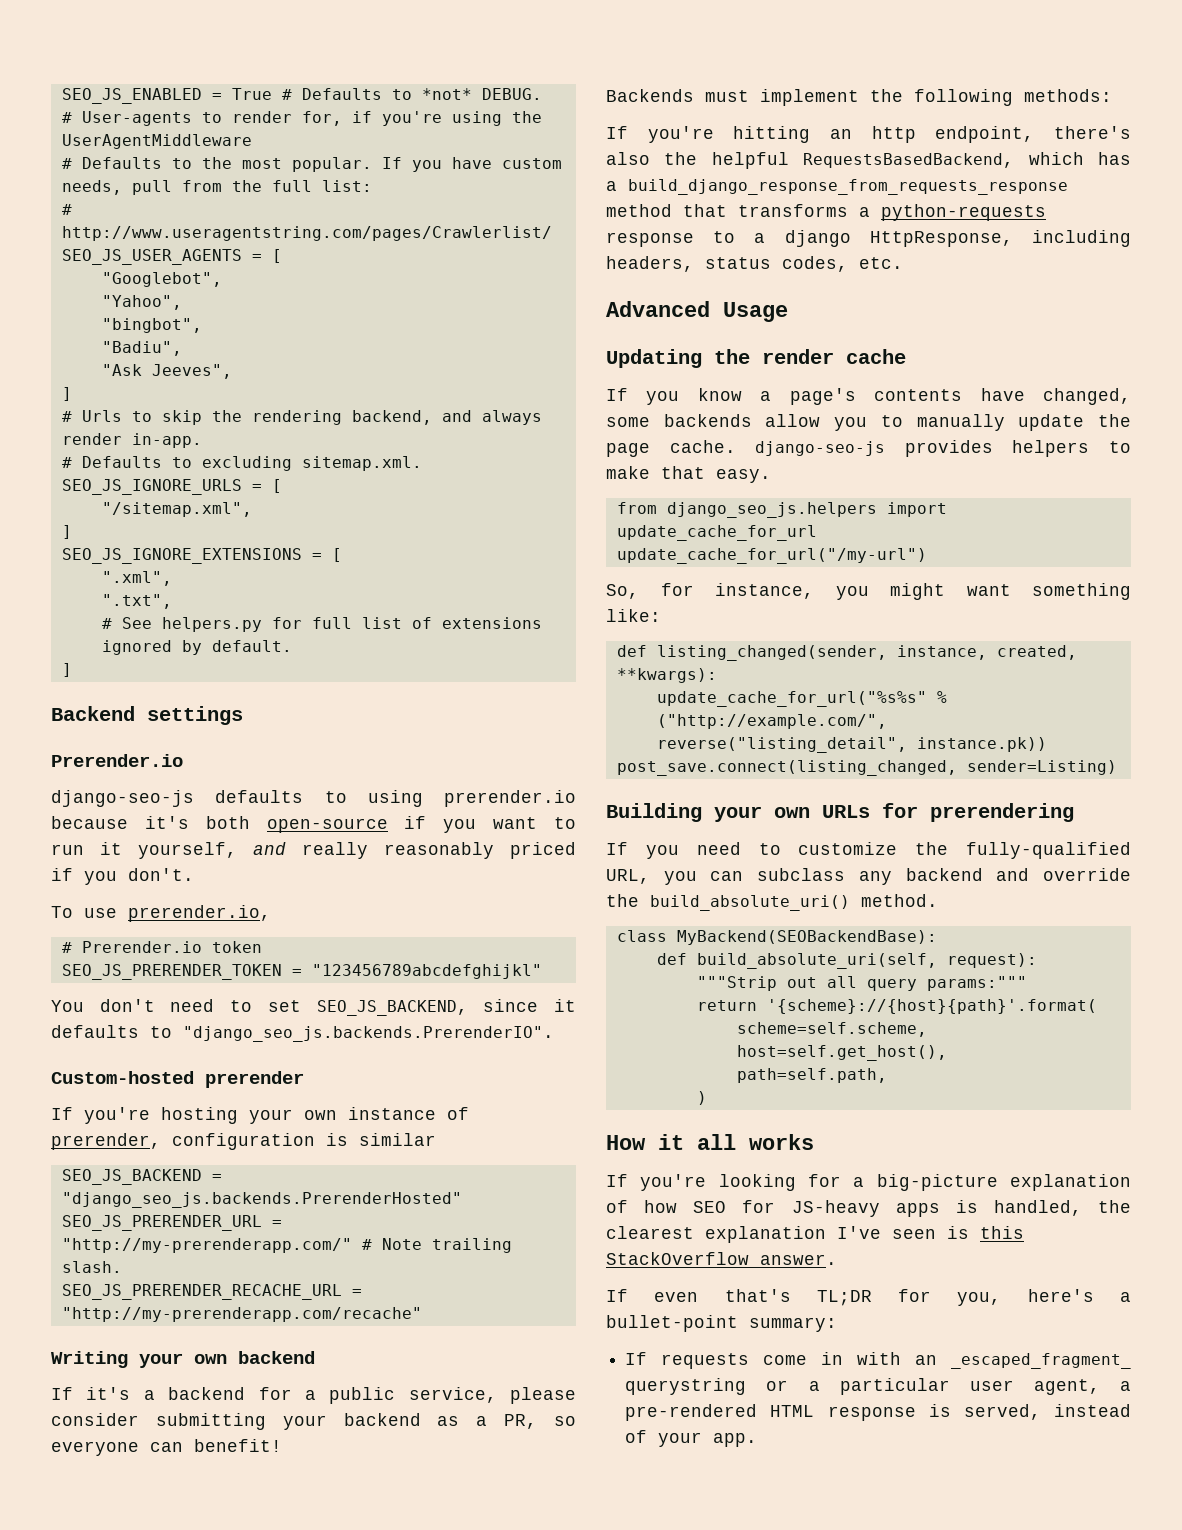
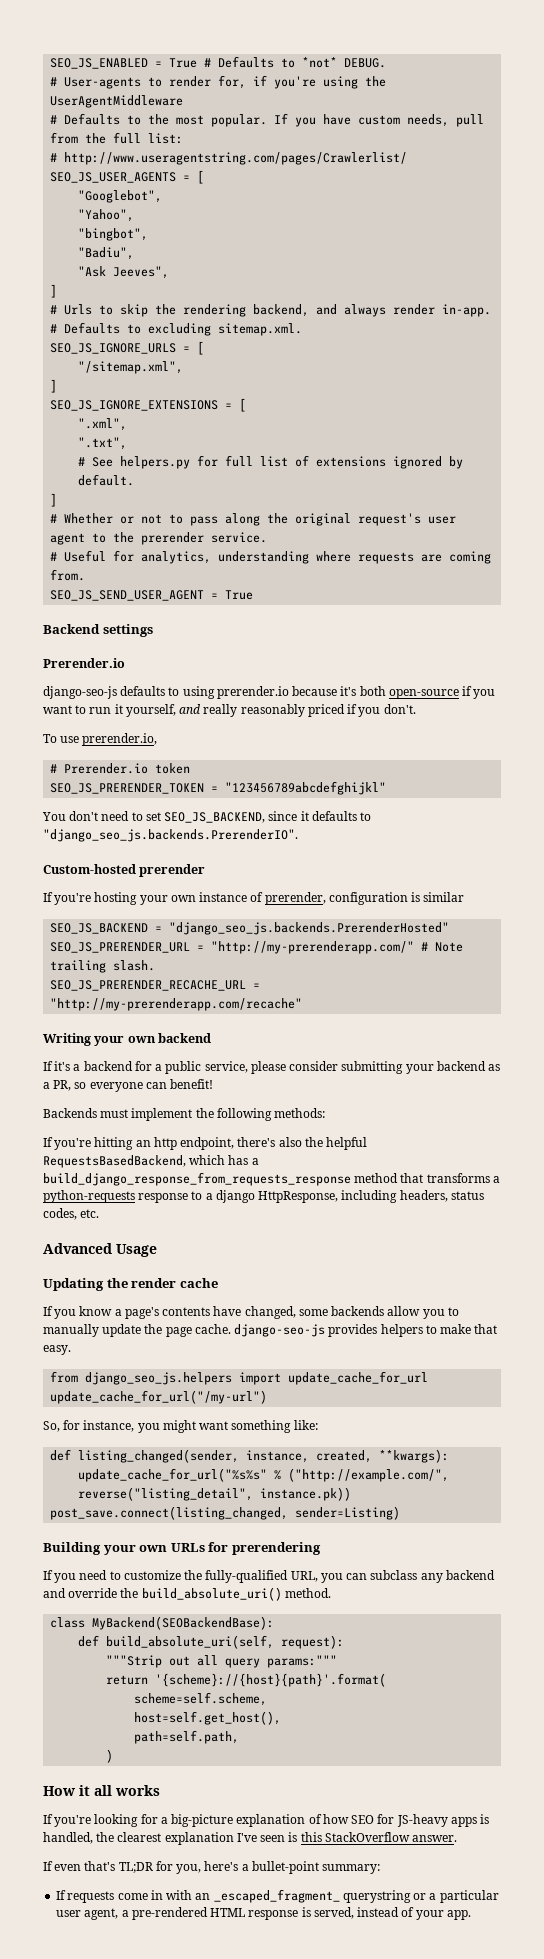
+ # Whether or not to pass along the original request's user agent to the prerender service.
+ # Useful for analytics, understanding where requests are coming from.
+ SEO_JS_SEND_USER_AGENT = True

